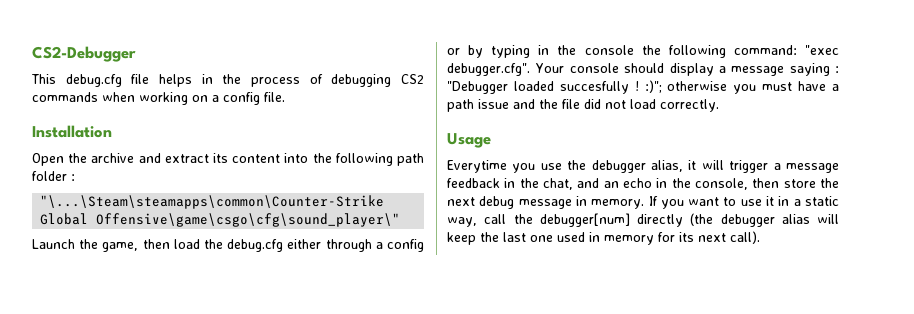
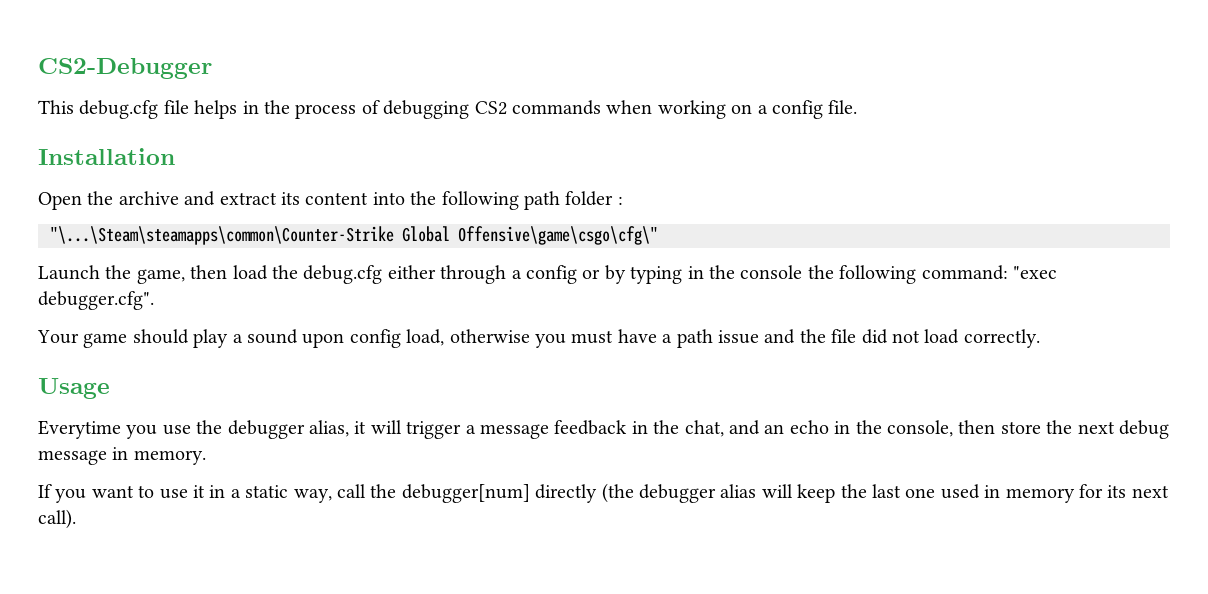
- "\...\Steam\steamapps\common\Counter-Strike Global Offensive\game\csgo\cfg\sound_player\"
+ "\...\Steam\steamapps\common\Counter-Strike Global Offensive\game\csgo\cfg\"
- Launch the game, then load the debug.cfg either through a config or by typing in the console the following command: "exec debugger.cfg". Your console should display a message saying : "Debugger loaded succesfully ! :)"; otherwise you must have a path issue and the file did not load correctly.
+ Launch the game, then load the debug.cfg either through a config or by typing in the console the following command: "exec debugger.cfg".
+ Your game should play a sound upon config load, otherwise you must have a path issue and the file did not load correctly.
- Everytime you use the debugger alias, it will trigger a message feedback in the chat, and an echo in the console, then store the next debug message in memory. If you want to use it in a static way, call the debugger[num] directly (the debugger alias will keep the last one used in memory for its next call).
+ Everytime you use the debugger alias, it will trigger a message feedback in the chat, and an echo in the console, then store the next debug message in memory.
+ If you want to use it in a static way, call the debugger[num] directly (the debugger alias will keep the last one used in memory for its next call).

